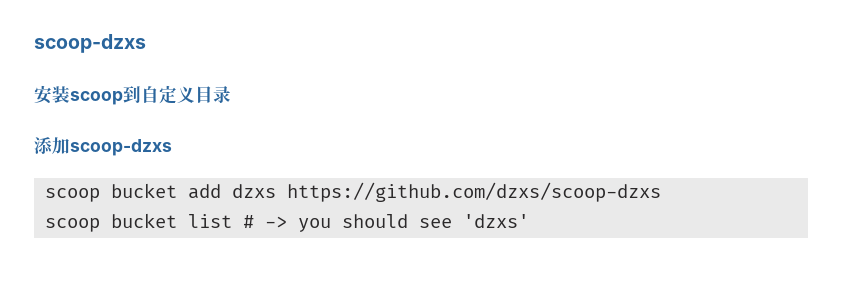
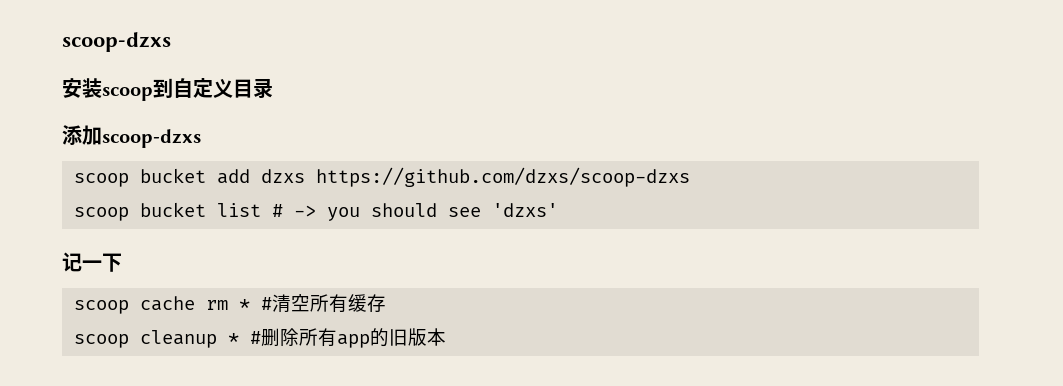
+ 记一下
+ scoop cache rm * #清空所有缓存
+ scoop cleanup * #删除所有app的旧版本

